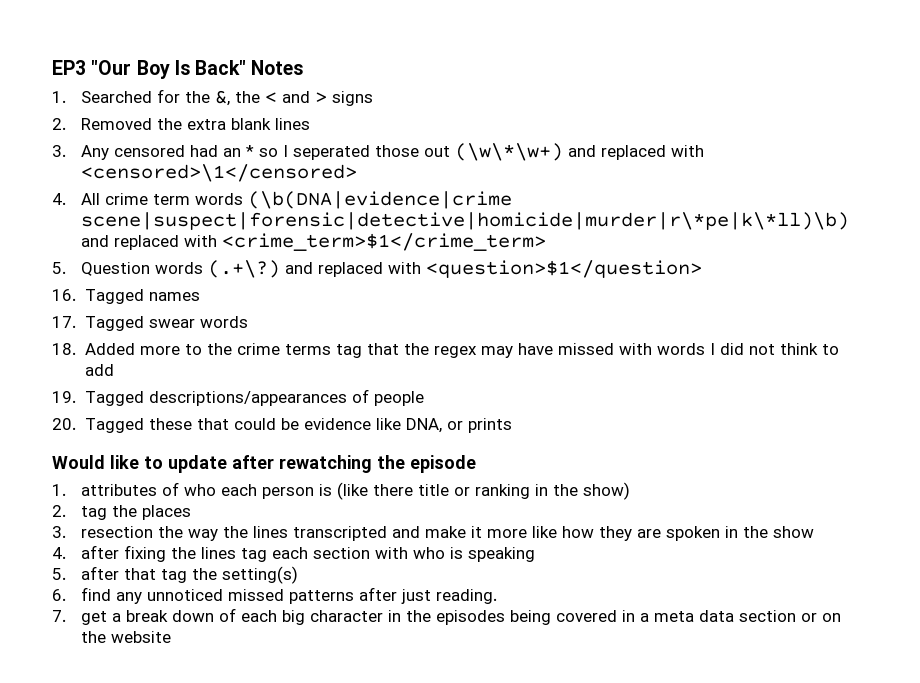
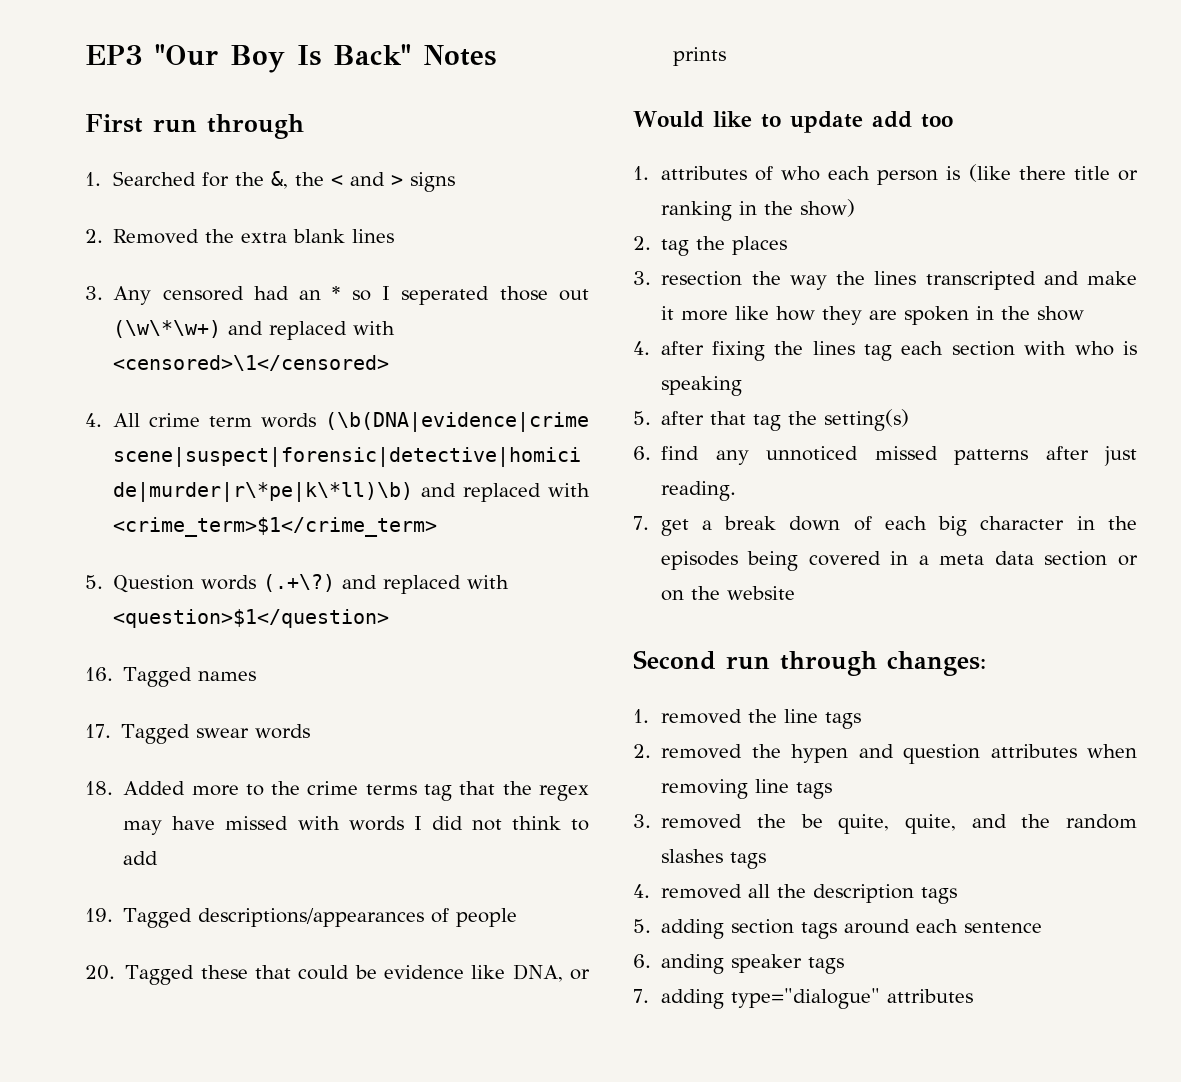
+ First run through
- Would like to update after rewatching the episode
+ Would like to update add too
+ Second run through changes:
+ 1. removed the line tags
+ 2. removed the hypen and question attributes when removing line tags
+ 3. removed the be quite, quite, and the random slashes tags
+ 4. removed all the description tags
+ 5. adding section tags around each sentence
+ 6. anding speaker tags
+ 7. adding type="dialogue" attributes

